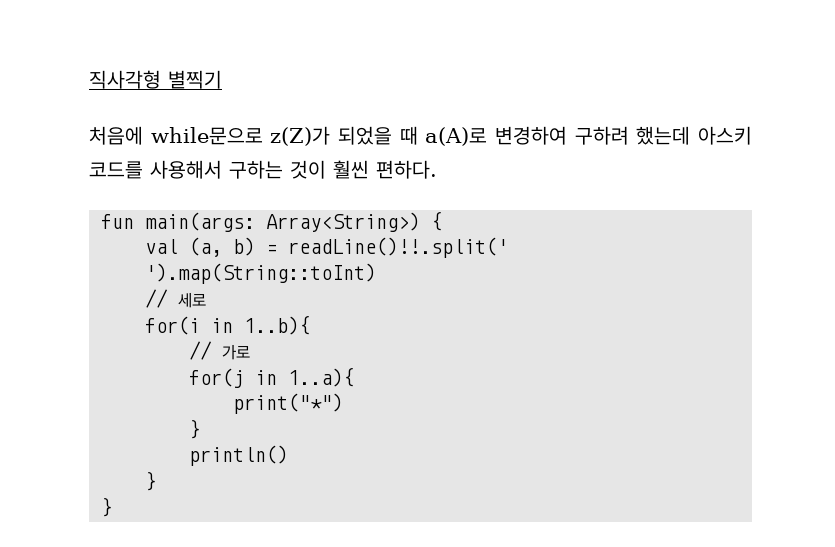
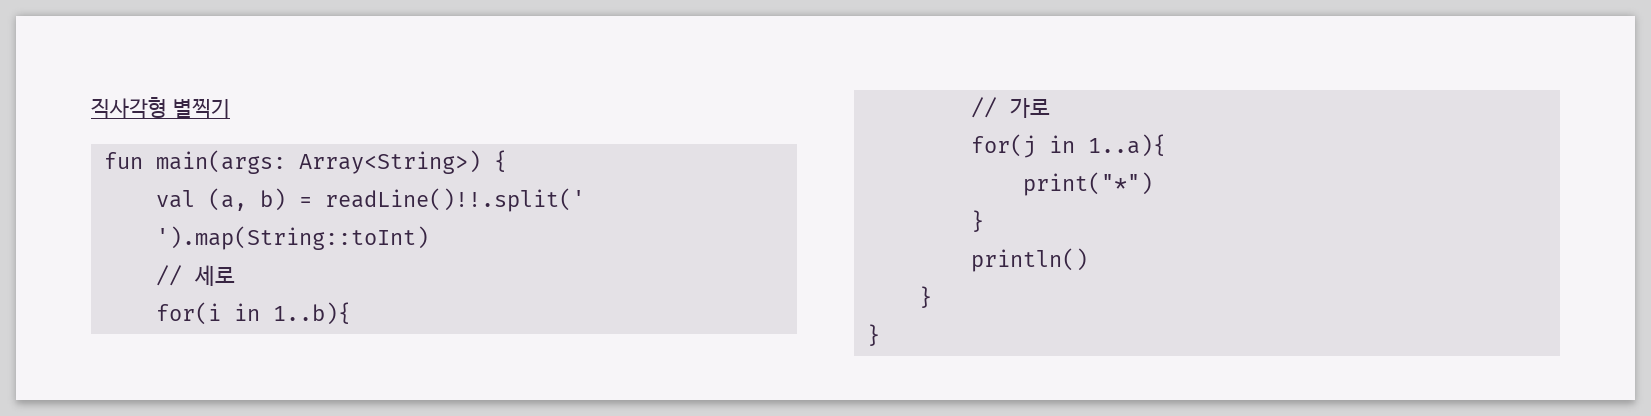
- 처음에 while문으로 z(Z)가 되었을 때 a(A)로 변경하여 구하려 했는데 아스키 코드를 사용해서 구하는 것이 훨씬 편하다.

